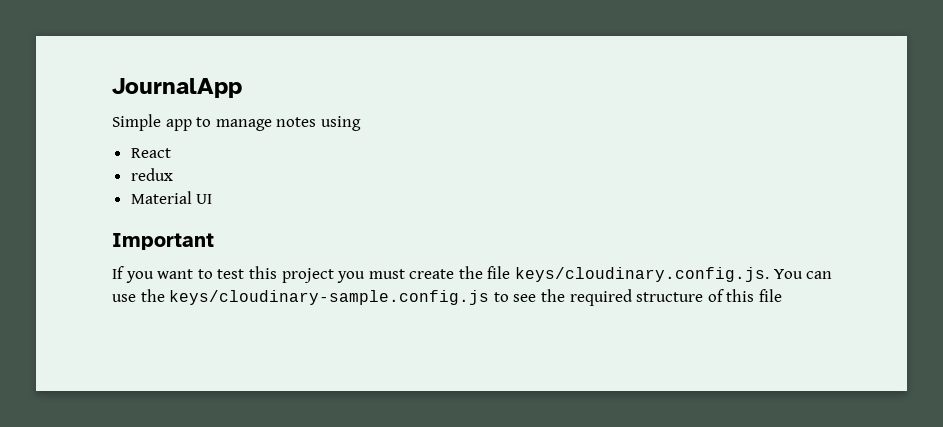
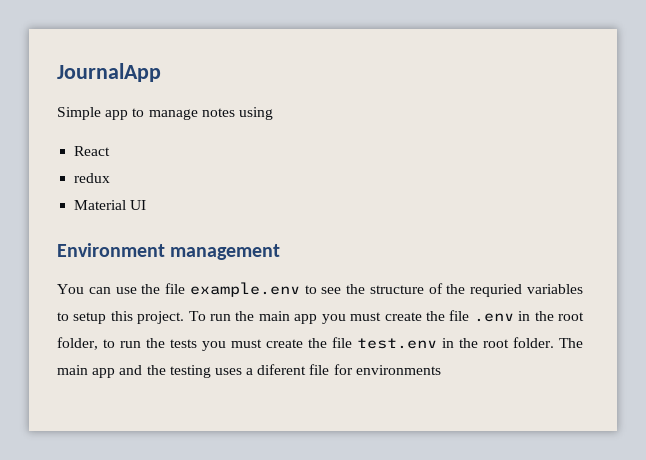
- Important
- If you want to test this project you must create the file keys/cloudinary.config.js. You can use the keys/cloudinary-sample.config.js to see the required structure of this file
+ Environment management
+ You can use the file example.env to see the structure of the requried variables to setup this project. To run the main app you must create the file .env in the root folder, to run the tests you must create the file test.env in the root folder. The main app and the testing uses a diferent file for environments

